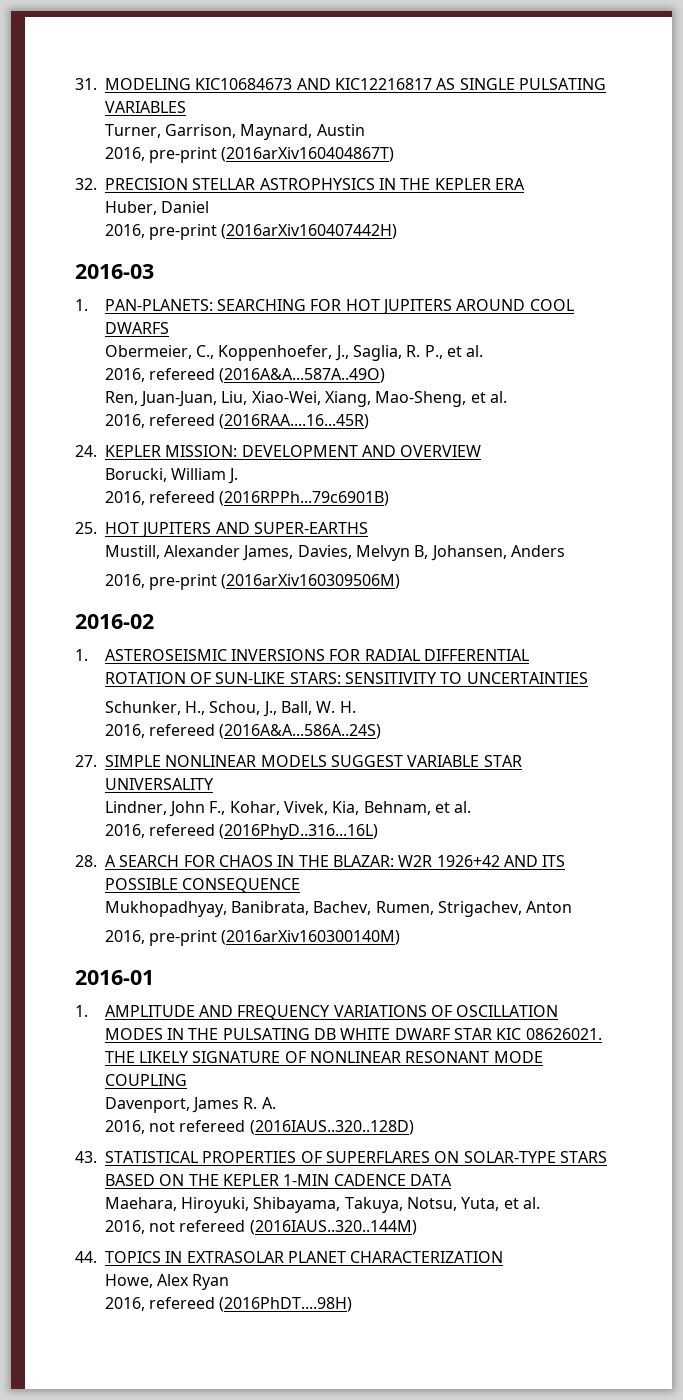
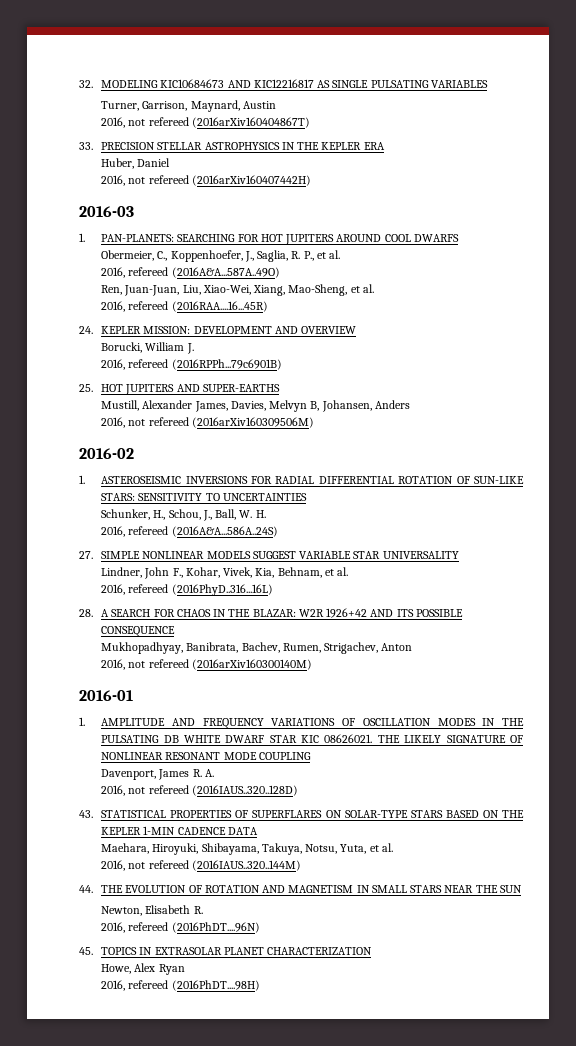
- 31. MODELING KIC10684673 AND KIC12216817 AS SINGLE PULSATING VARIABLES
+ 32. MODELING KIC10684673 AND KIC12216817 AS SINGLE PULSATING VARIABLES
- 2016, pre-print (2016arXiv160404867T)
+ 2016, not refereed (2016arXiv160404867T)
- 32. PRECISION STELLAR ASTROPHYSICS IN THE KEPLER ERA
+ 33. PRECISION STELLAR ASTROPHYSICS IN THE KEPLER ERA
- 2016, pre-print (2016arXiv160407442H)
+ 2016, not refereed (2016arXiv160407442H)
- 2016, pre-print (2016arXiv160309506M)
+ 2016, not refereed (2016arXiv160309506M)
- 2016, pre-print (2016arXiv160300140M)
+ 2016, not refereed (2016arXiv160300140M)
- 44. TOPICS IN EXTRASOLAR PLANET CHARACTERIZATION
+ 44. THE EVOLUTION OF ROTATION AND MAGNETISM IN SMALL STARS NEAR THE SUN
+ Newton, Elisabeth R.
+ 2016, refereed (2016PhDT....96N)
+ 45. TOPICS IN EXTRASOLAR PLANET CHARACTERIZATION

